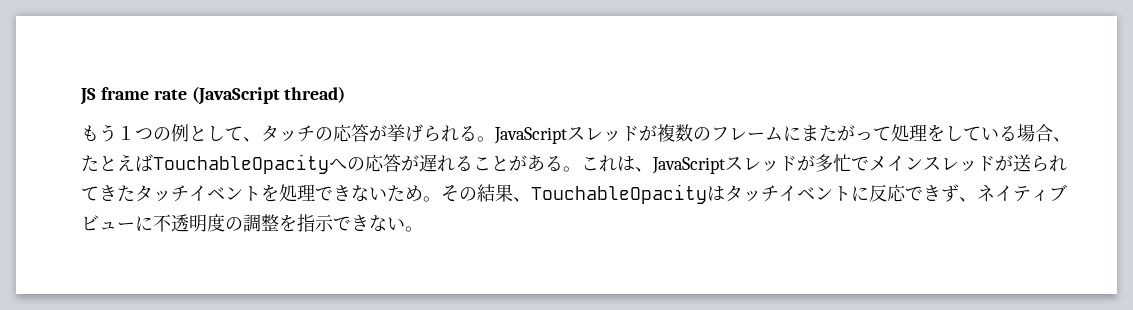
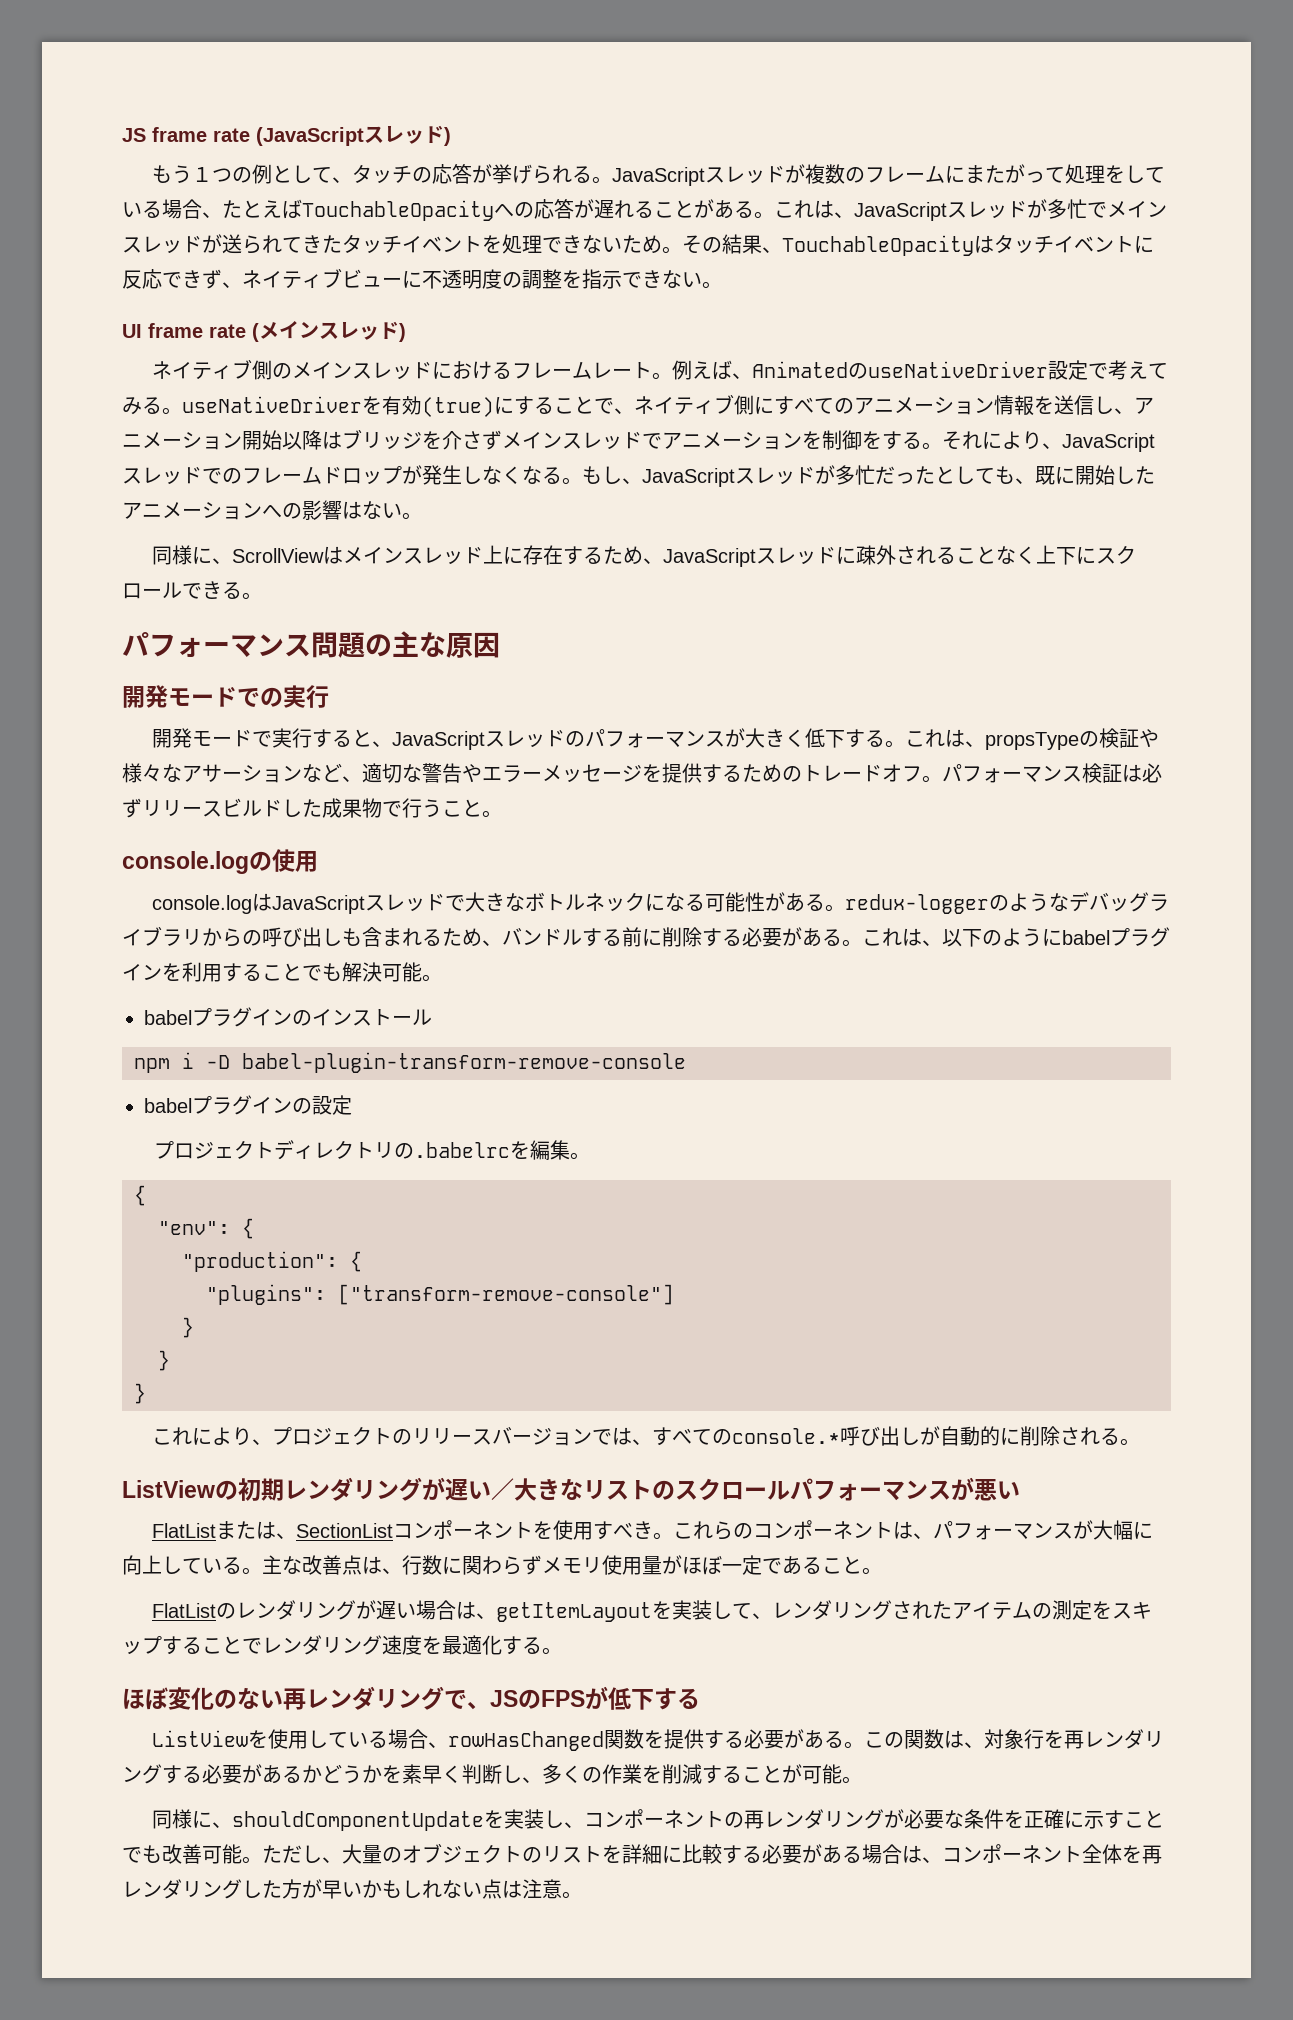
- JS frame rate (JavaScript thread)
+ JS frame rate (JavaScriptスレッド)
+ UI frame rate (メインスレッド)
+ ネイティブ側のメインスレッドにおけるフレームレート。例えば、AnimatedのuseNativeDriver設定で考えてみる。useNativeDriverを有効(true)にすることで、ネイティブ側にすべてのアニメーション情報を送信し、アニメーション開始以降はブリッジを介さずメインスレッドでアニメーションを制御をする。それにより、JavaScriptスレッドでのフレームドロップが発生しなくなる。もし、JavaScriptスレッドが多忙だったとしても、既に開始したアニメーションへの影響はない。
+ 同様に、ScrollViewはメインスレッド上に存在するため、JavaScriptスレッドに疎外されることなく上下にスクロールできる。
+ パフォーマンス問題の主な原因
+ 開発モードでの実行
+ 開発モードで実行すると、JavaScriptスレッドのパフォーマンスが大きく低下する。これは、propsTypeの検証や様々なアサーションなど、適切な警告やエラーメッセージを提供するためのトレードオフ。パフォーマンス検証は必ずリリースビルドした成果物で行うこと。
+ console.logの使用
+ console.logはJavaScriptスレッドで大きなボトルネックになる可能性がある。redux-loggerのようなデバッグライブラリからの呼び出しも含まれるため、バンドルする前に削除する必要がある。これは、以下のようにbabelプラグインを利用することでも解決可能。
+ babelプラグインのインストール
+ npm i -D babel-plugin-transform-remove-console
+ babelプラグインの設定
+ プロジェクトディレクトリの.babelrcを編集。
+ {
+ "env": {
+ "production": {
+ "plugins": ["transform-remove-console"]
+ }
+ }
+ }
+ これにより、プロジェクトのリリースバージョンでは、すべてのconsole.*呼び出しが自動的に削除される。
+ ListViewの初期レンダリングが遅い／大きなリストのスクロールパフォーマンスが悪い
+ FlatListまたは、SectionListコンポーネントを使用すべき。これらのコンポーネントは、パフォーマンスが大幅に向上している。主な改善点は、行数に関わらずメモリ使用量がほぼ一定であること。
+ FlatListのレンダリングが遅い場合は、getItemLayoutを実装して、レンダリングされたアイテムの測定をスキップすることでレンダリング速度を最適化する。
+ ほぼ変化のない再レンダリングで、JSのFPSが低下する
+ ListViewを使用している場合、rowHasChanged関数を提供する必要がある。この関数は、対象行を再レンダリングする必要があるかどうかを素早く判断し、多くの作業を削減することが可能。
+ 同様に、shouldComponentUpdateを実装し、コンポーネントの再レンダリングが必要な条件を正確に示すことでも改善可能。ただし、大量のオブジェクトのリストを詳細に比較する必要がある場合は、コンポーネント全体を再レンダリングした方が早いかもしれない点は注意。

